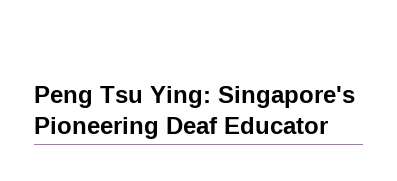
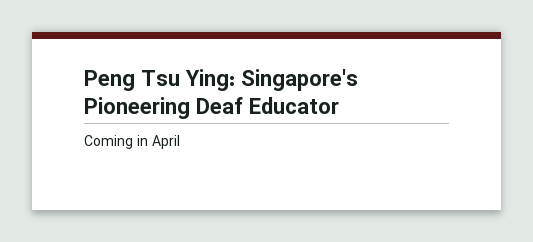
+ Coming in April

